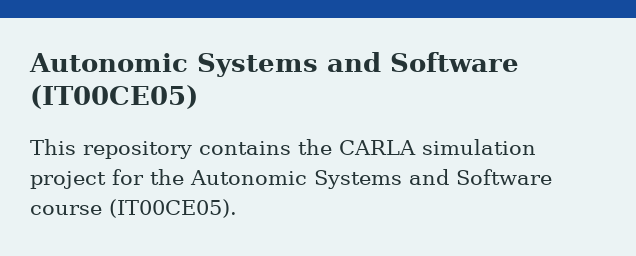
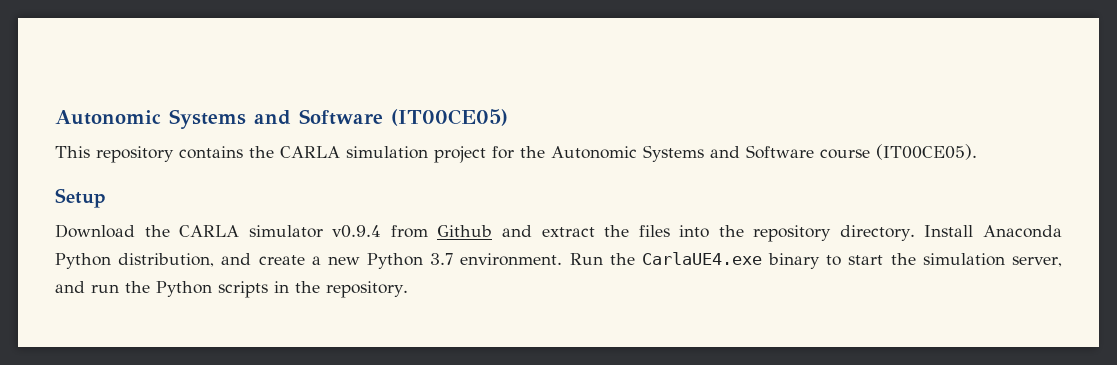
+ Setup
+ Download the CARLA simulator v0.9.4 from Github and extract the files into the repository directory. Install Anaconda Python distribution, and create a new Python 3.7 environment. Run the CarlaUE4.exe binary to start the simulation server, and run the Python scripts in the repository.

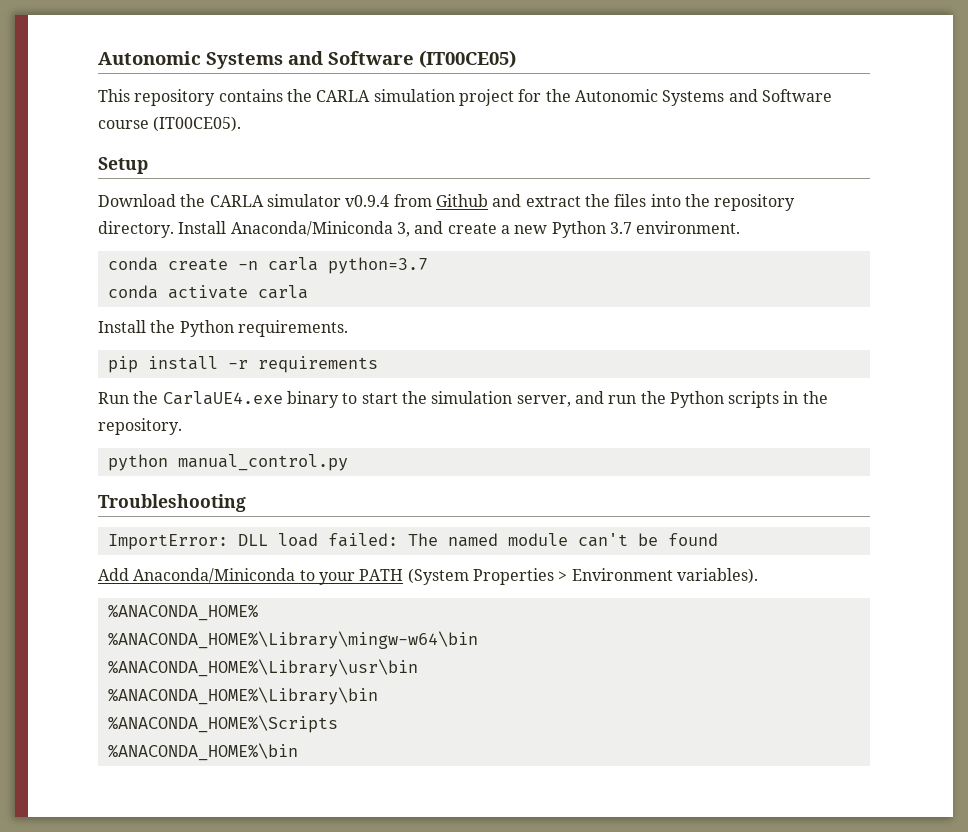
- Install Anaconda Python distribution, and create a new Python 3.7 environment. Run the CarlaUE4.exe binary to start the simulation server, and run the Python scripts in the repository.
+ Install Anaconda/Miniconda 3, and create a new Python 3.7 environment.
+ conda create -n carla python=3.7
+ conda activate carla
+ Install the Python requirements.
+ pip install -r requirements
+ Run the CarlaUE4.exe binary to start the simulation server, and run the Python scripts in the repository.
+ python manual_control.py
+ Troubleshooting
+ ImportError: DLL load failed: The named module can't be found
+ Add Anaconda/Miniconda to your PATH (System Properties > Environment variables).
+ %ANACONDA_HOME%
+ %ANACONDA_HOME%\Library\mingw-w64\bin
+ %ANACONDA_HOME%\Library\usr\bin
+ %ANACONDA_HOME%\Library\bin
+ %ANACONDA_HOME%\Scripts
+ %ANACONDA_HOME%\bin

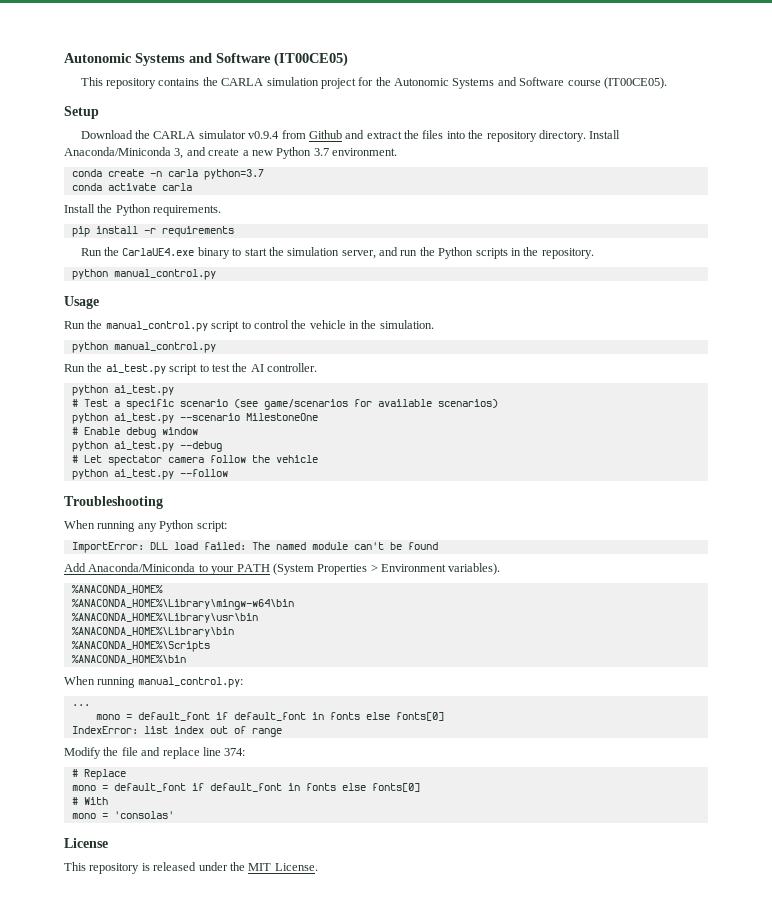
+ Usage
+ Run the manual_control.py script to control the vehicle in the simulation.
+ python manual_control.py
+ Run the ai_test.py script to test the AI controller.
+ python ai_test.py
+ # Test a specific scenario (see game/scenarios for available scenarios)
+ python ai_test.py --scenario MilestoneOne
+ # Enable debug window
+ python ai_test.py --debug
+ # Let spectator camera follow the vehicle
+ python ai_test.py --follow
  Troubleshooting
+ When running any Python script:
+ When running manual_control.py:
+ ...
+ mono = default_font if default_font in fonts else fonts[0]
+ IndexError: list index out of range
+ Modify the file and replace line 374:
+ # Replace
+ mono = default_font if default_font in fonts else fonts[0]
+ # With
+ mono = 'consolas'
+ License
+ This repository is released under the MIT License.

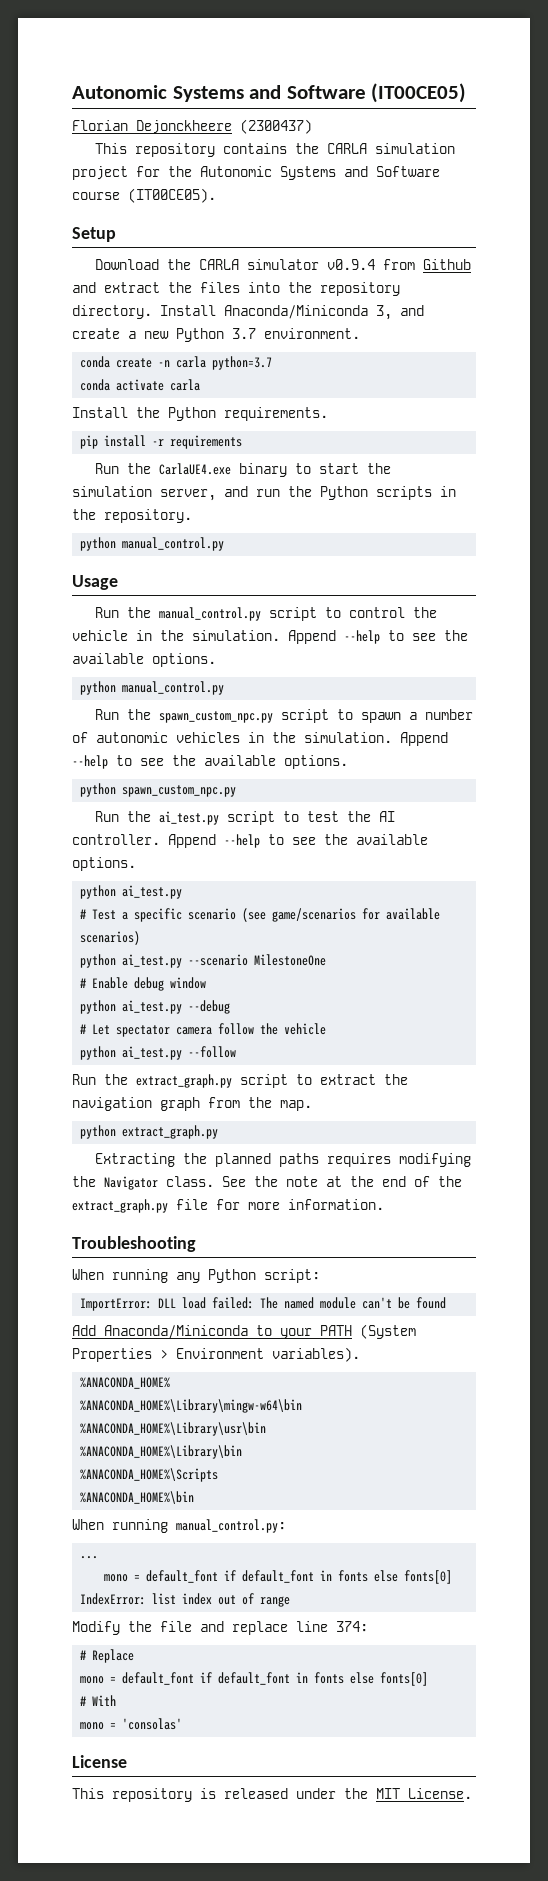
+ Florian Dejonckheere (2300437)
- Run the manual_control.py script to control the vehicle in the simulation.
+ Run the manual_control.py script to control the vehicle in the simulation. Append --help to see the available options.
  python manual_control.py
+ Run the spawn_custom_npc.py script to spawn a number of autonomic vehicles in the simulation. Append --help to see the available options.
+ python spawn_custom_npc.py
- Run the ai_test.py script to test the AI controller.
+ Run the ai_test.py script to test the AI controller. Append --help to see the available options.
+ Run the extract_graph.py script to extract the navigation graph from the map.
+ python extract_graph.py
+ Extracting the planned paths requires modifying the Navigator class. See the note at the end of the extract_graph.py file for more information.

